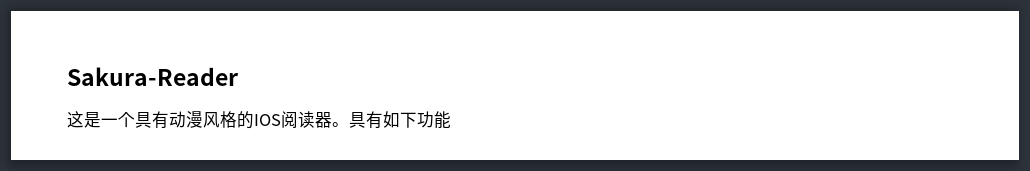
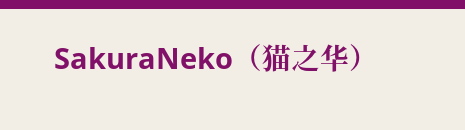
- Sakura-Reader
- 这是一个具有动漫风格的IOS阅读器。具有如下功能
+ SakuraNeko（猫之华）

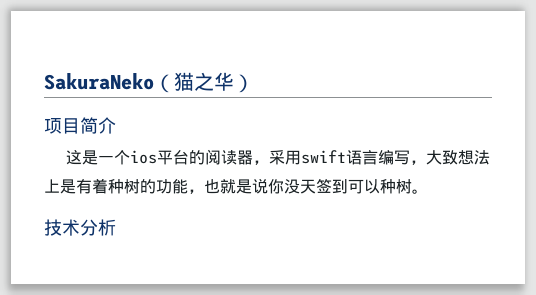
+ 项目简介
+ 这是一个ios平台的阅读器，采用swift语言编写，大致想法上是有着种树的功能，也就是说你没天签到可以种树。
+ 技术分析

